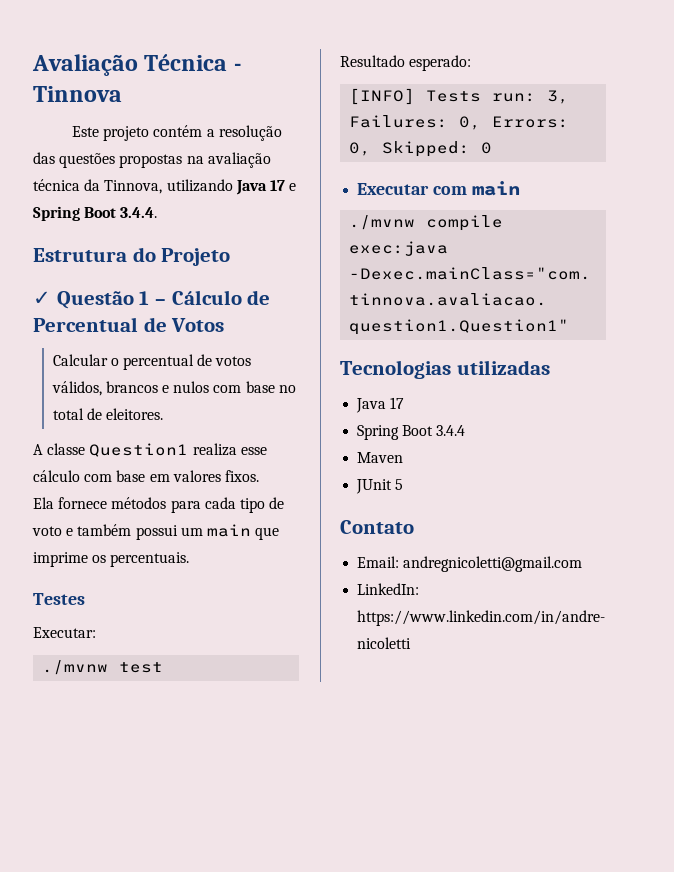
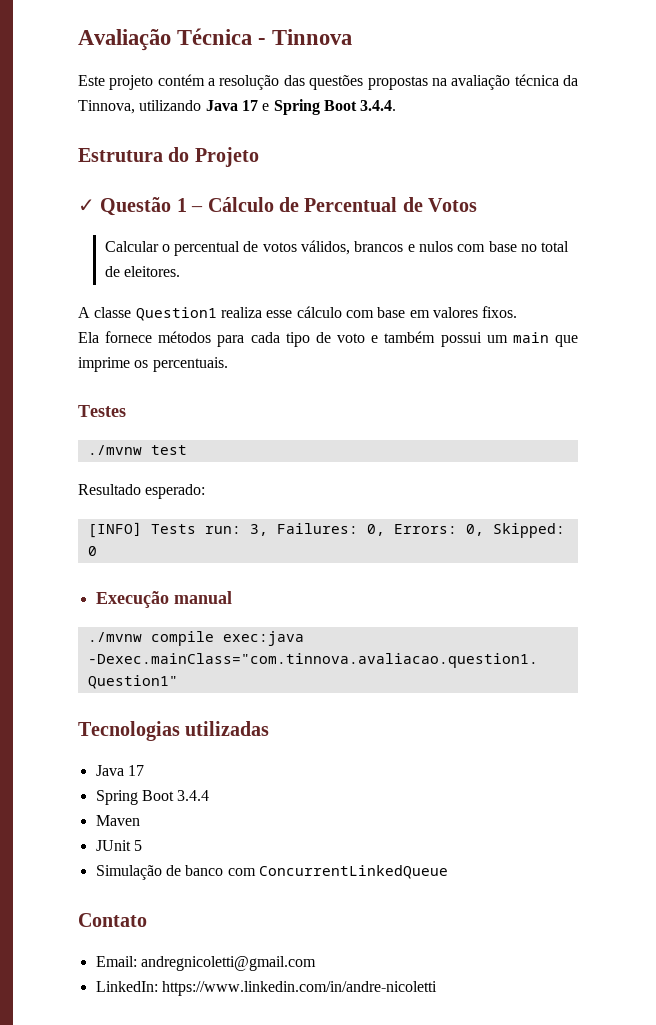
- Executar:
- Executar com main
+ Execução manual
+ Simulação de banco com ConcurrentLinkedQueue

